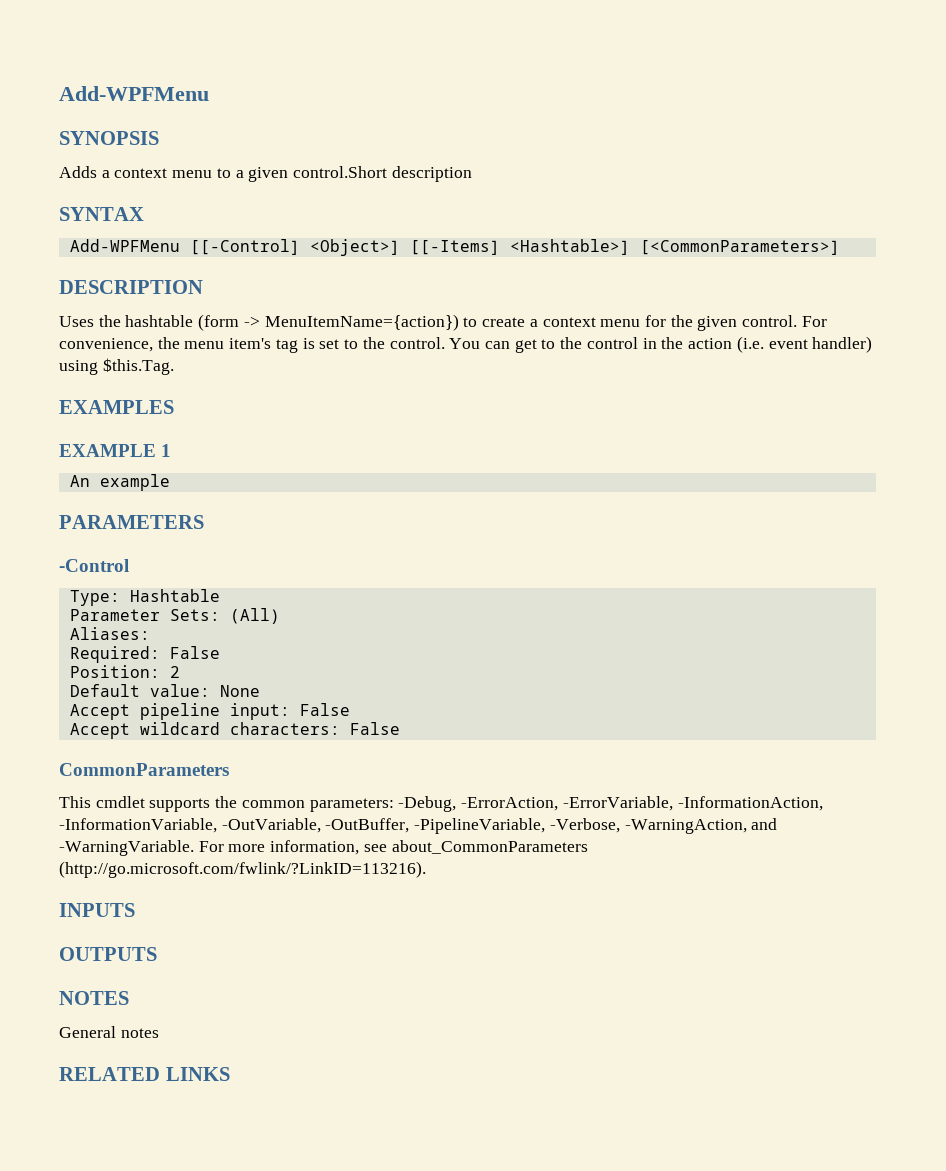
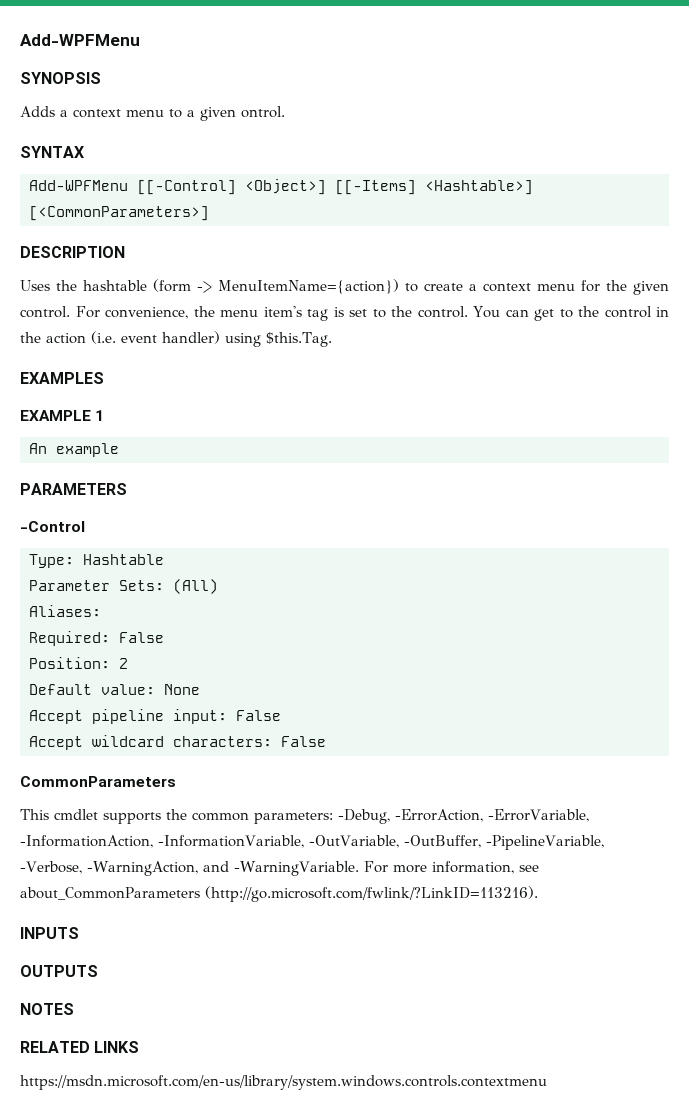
- Adds a context menu to a given control.Short description
+ Adds a context menu to a given ontrol.
- General notes
+ https://msdn.microsoft.com/en-us/library/system.windows.controls.contextmenu

